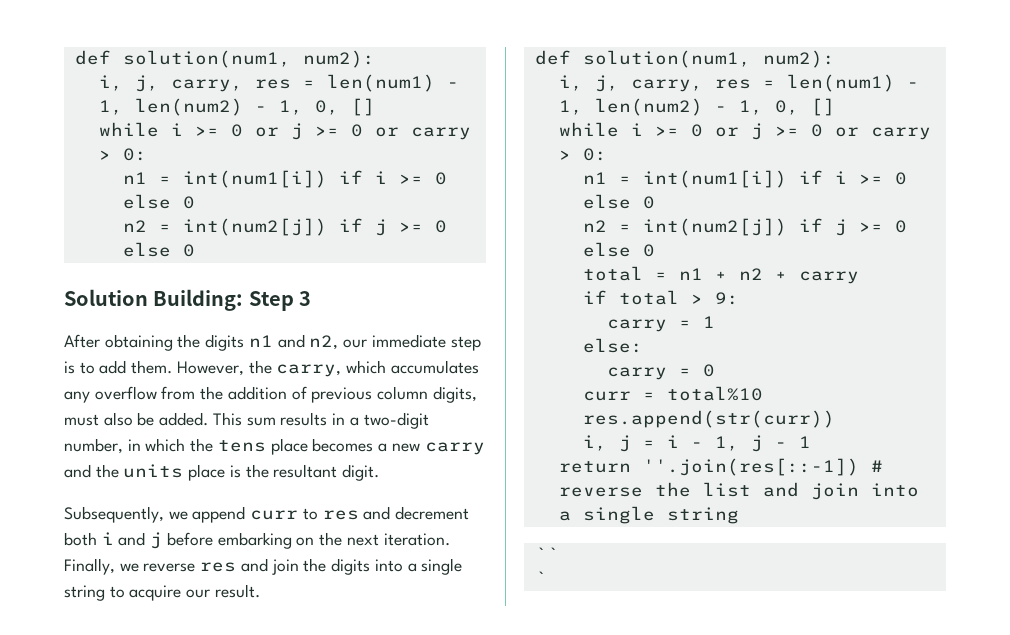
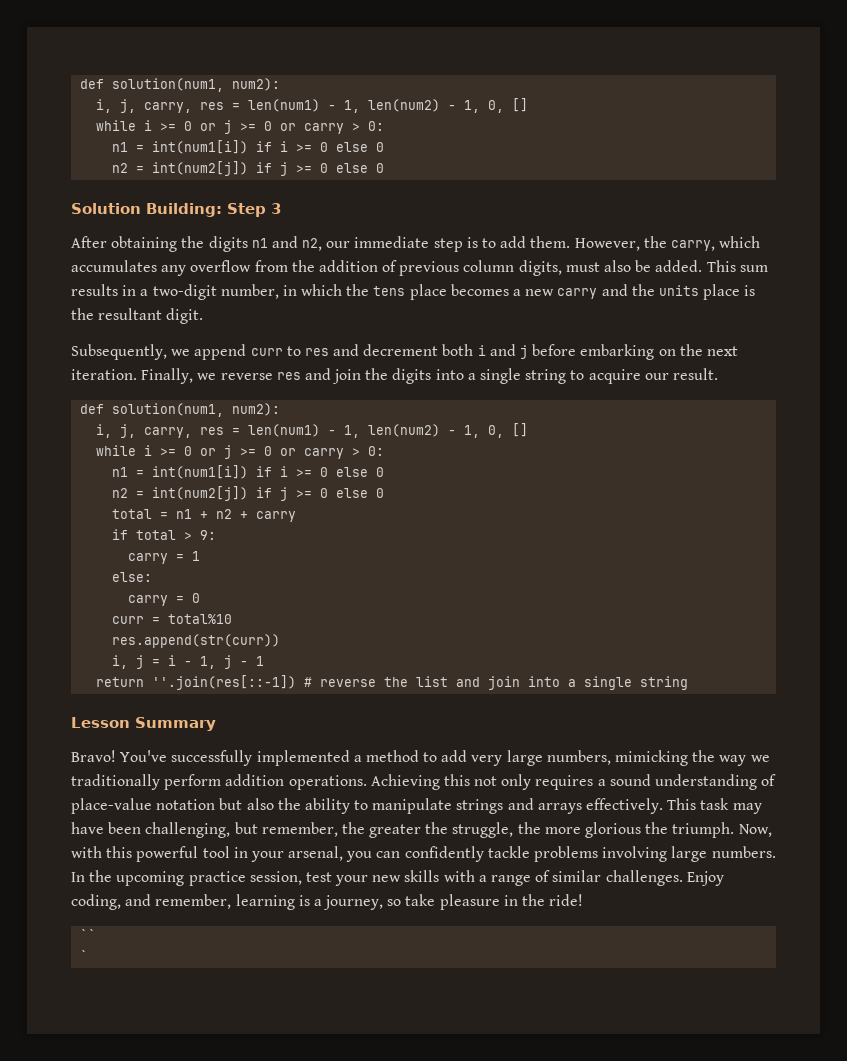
+ Lesson Summary
+ Bravo! You've successfully implemented a method to add very large numbers, mimicking the way we traditionally perform addition operations. Achieving this not only requires a sound understanding of place-value notation but also the ability to manipulate strings and arrays effectively. This task may have been challenging, but remember, the greater the struggle, the more glorious the triumph. Now, with this powerful tool in your arsenal, you can confidently tackle problems involving large numbers. In the upcoming practice session, test your new skills with a range of similar challenges. Enjoy coding, and remember, learning is a journey, so take pleasure in the ride!

